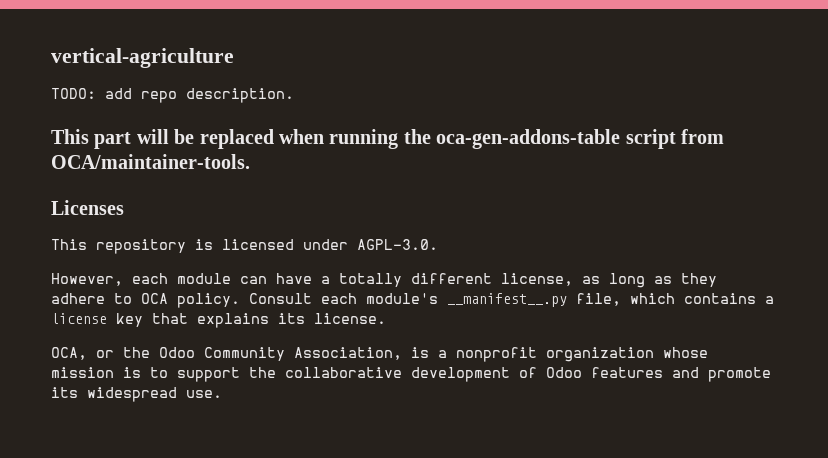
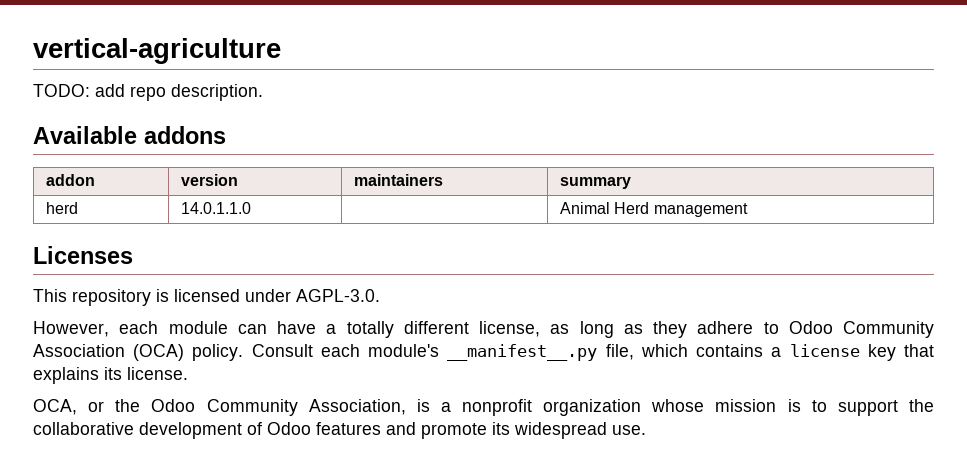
- This part will be replaced when running the oca-gen-addons-table script from OCA/maintainer-tools.
+ Available addons
+ addon | version | maintainers | summary
+ herd | 14.0.1.1.0 | | Animal Herd management
- However, each module can have a totally different license, as long as they adhere to OCA policy.
+ However, each module can have a totally different license, as long as they adhere to Odoo Community Association (OCA) policy.

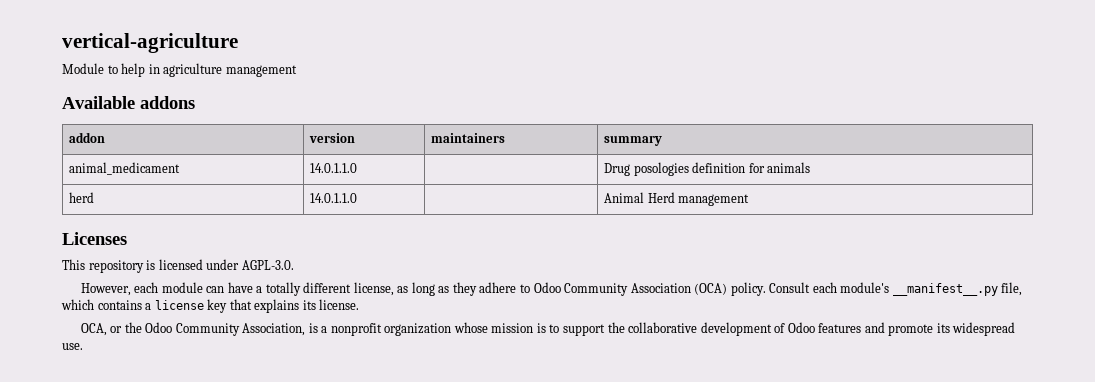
- TODO: add repo description.
+ Module to help in agriculture management
+ animal_medicament | 14.0.1.1.0 | | Drug posologies definition for animals

